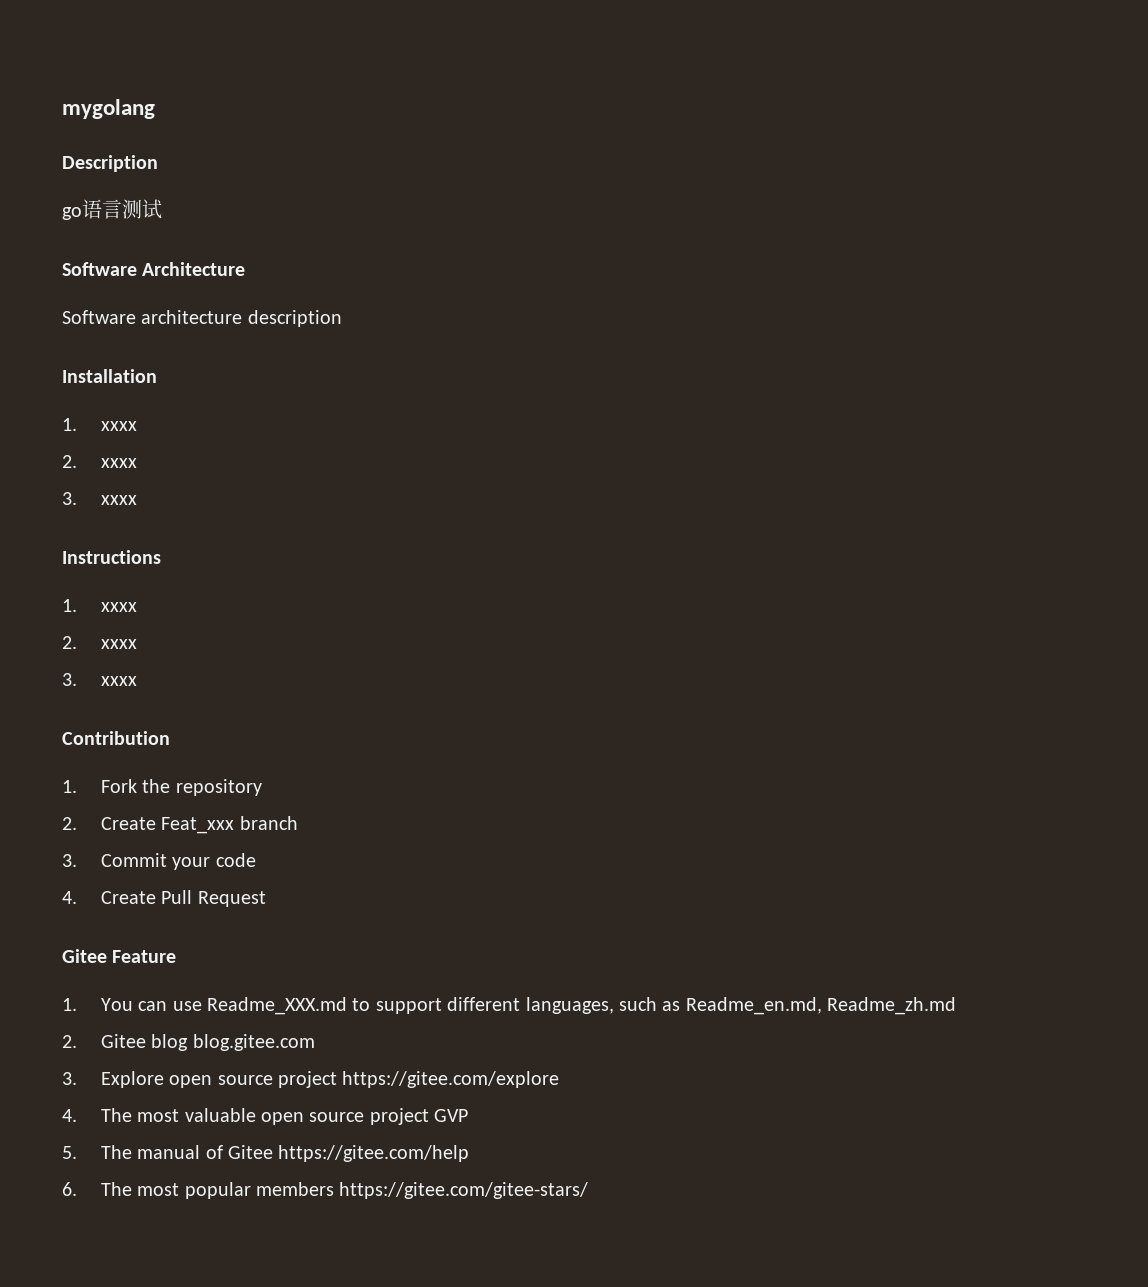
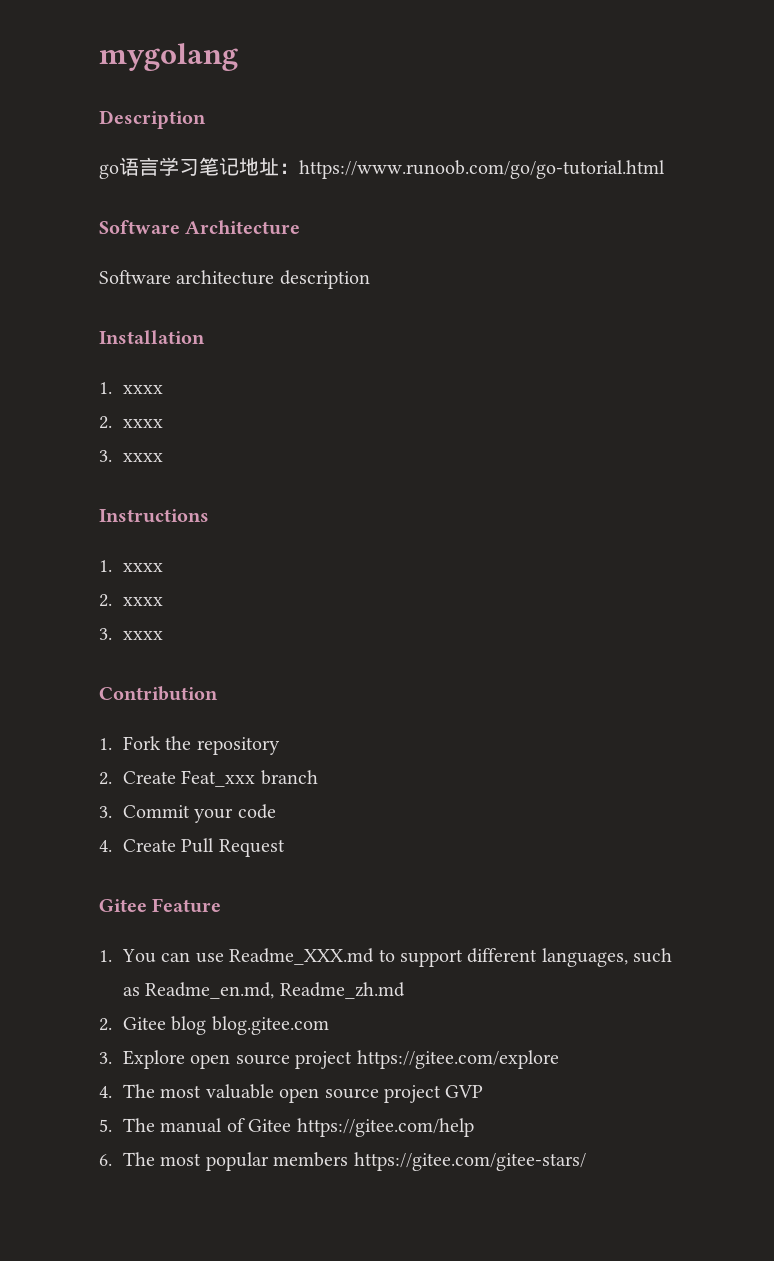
- go语言测试
+ go语言学习笔记地址：https://www.runoob.com/go/go-tutorial.html

